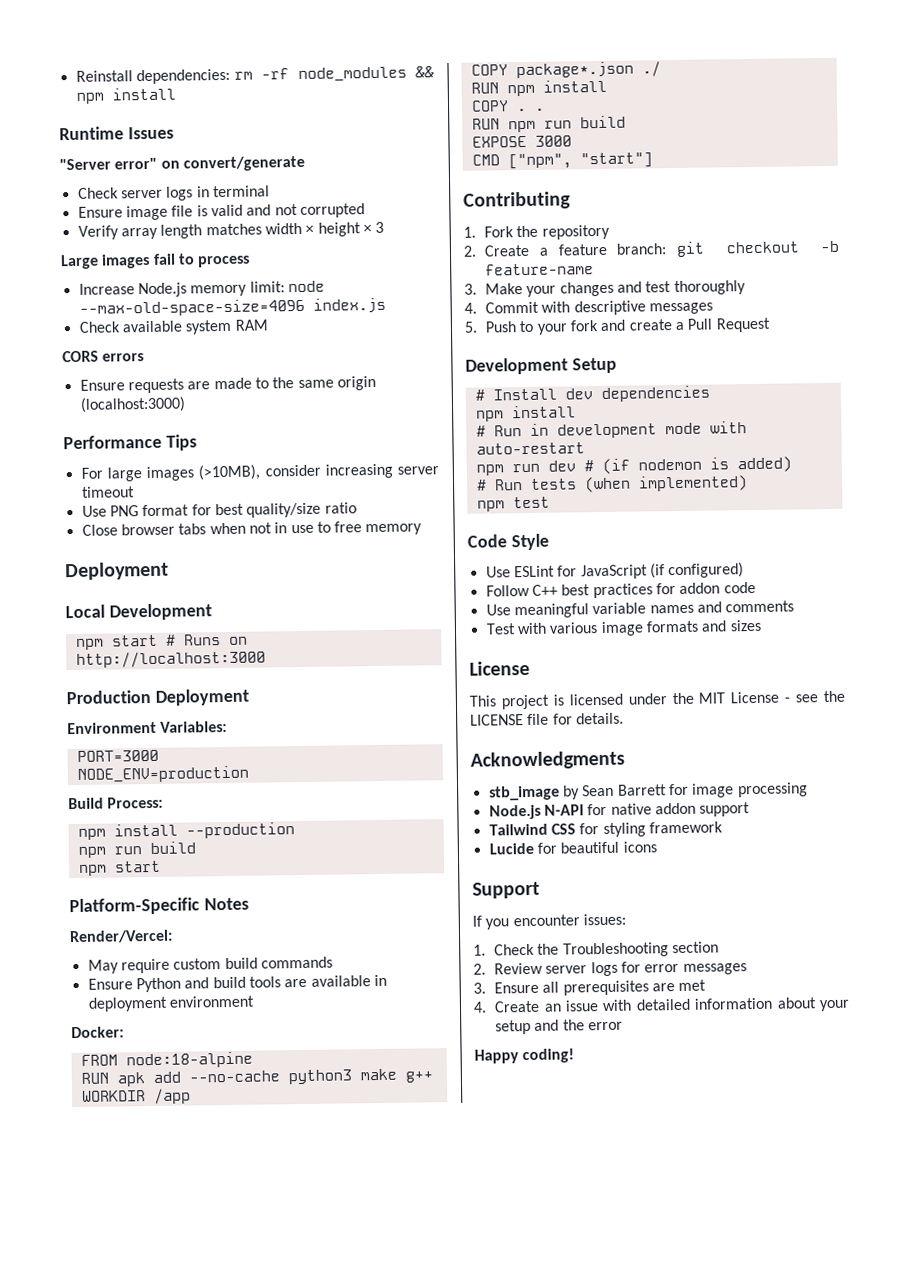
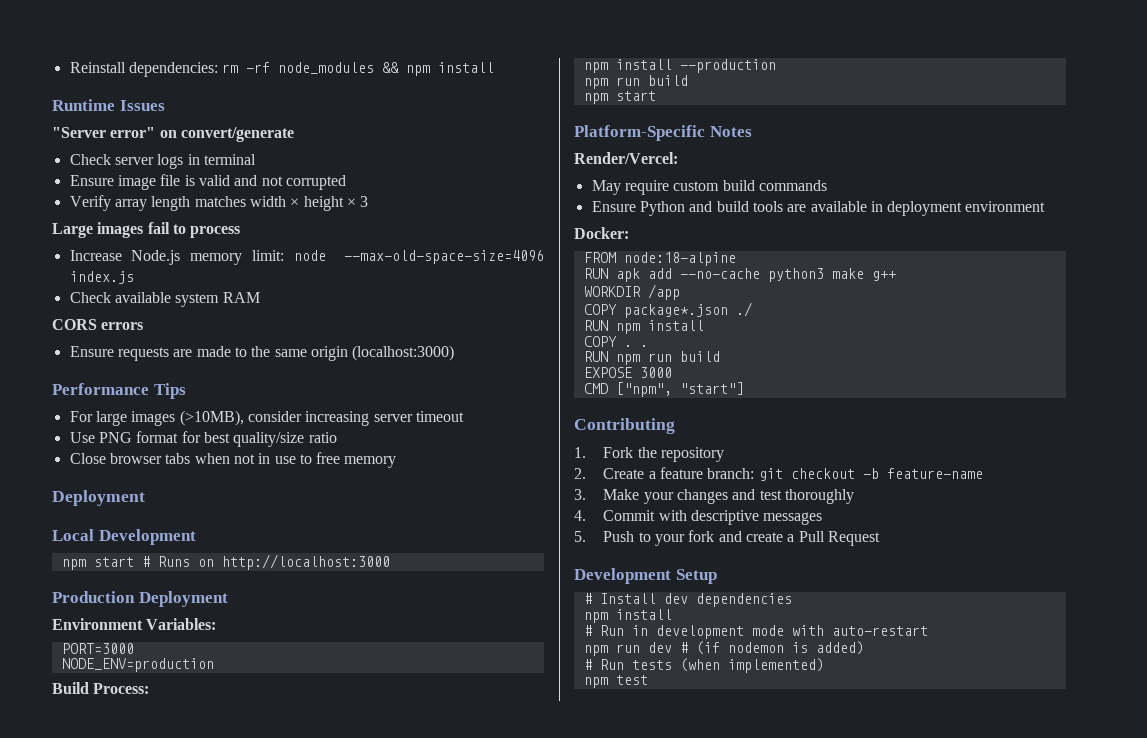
- Code Style
- Use ESLint for JavaScript (if configured)
- Follow C++ best practices for addon code
- Use meaningful variable names and comments
- Test with various image formats and sizes
- License
- This project is licensed under the MIT License - see the LICENSE file for details.
- Acknowledgments
- stb_image by Sean Barrett for image processing
- Node.js N-API for native addon support
- Tailwind CSS for styling framework
- Lucide for beautiful icons
- Support
- If you encounter issues:
- 1. Check the Troubleshooting section
- 2. Review server logs for error messages
- 3. Ensure all prerequisites are met
- 4. Create an issue with detailed information about your setup and the error
- Happy coding!

